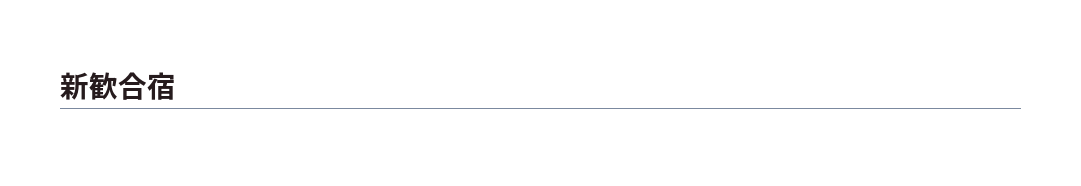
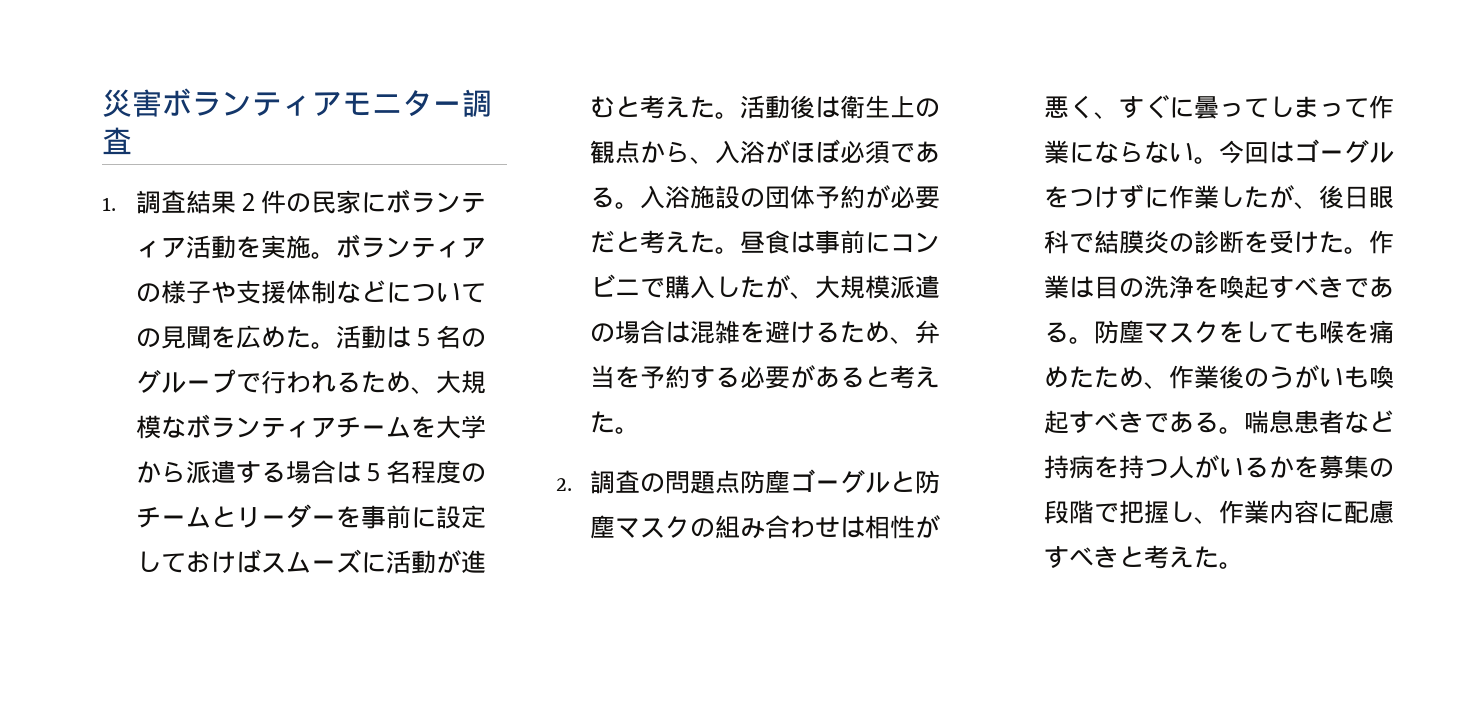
- 新歓合宿
+ 災害ボランティアモニター調査
+ 1.調査結果２件の民家にボランティア活動を実施。ボランティアの様子や支援体制などについての見聞を広めた。活動は５名のグループで行われるため、大規模なボランティアチームを大学から派遣する場合は５名程度のチームとリーダーを事前に設定しておけばスムーズに活動が進むと考えた。活動後は衛生上の観点から、入浴がほぼ必須である。入浴施設の団体予約が必要だと考えた。昼食は事前にコンビニで購入したが、大規模派遣の場合は混雑を避けるため、弁当を予約する必要があると考えた。
+ 2.調査の問題点防塵ゴーグルと防塵マスクの組み合わせは相性が悪く、すぐに曇ってしまって作業にならない。今回はゴーグルをつけずに作業したが、後日眼科で結膜炎の診断を受けた。作業は目の洗浄を喚起すべきである。防塵マスクをしても喉を痛めたため、作業後のうがいも喚起すべきである。喘息患者など持病を持つ人がいるかを募集の段階で把握し、作業内容に配慮すべきと考えた。

